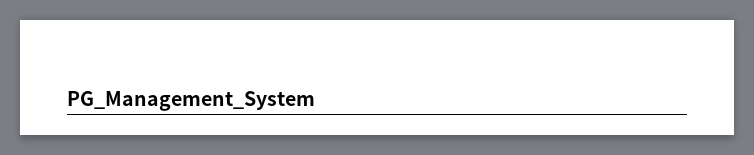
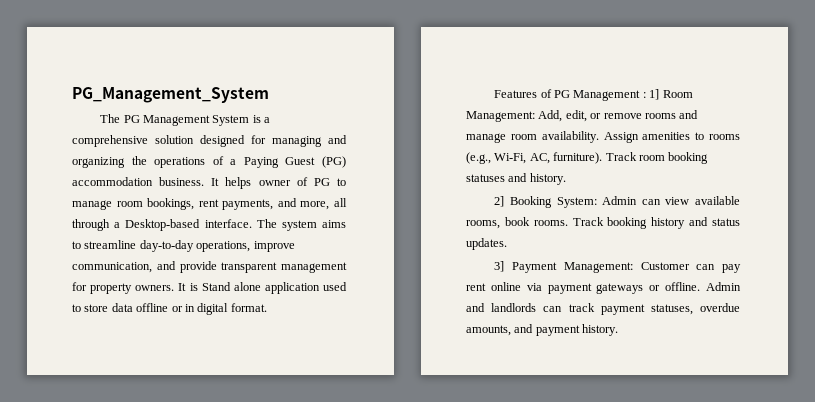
+ The PG Management System is a comprehensive solution designed for managing and organizing the operations of a Paying Guest (PG) accommodation business. It helps owner of PG to manage room bookings, rent payments, and more, all through a Desktop-based interface. The system aims to streamline day-to-day operations, improve communication, and provide transparent management for property owners. It is Stand alone application used to store data offline or in digital format.
+ Features of PG Management : 1] Room Management: Add, edit, or remove rooms and manage room availability. Assign amenities to rooms (e.g., Wi-Fi, AC, furniture). Track room booking statuses and history.
+ 2] Booking System: Admin can view available rooms, book rooms. Track booking history and status updates.
+ 3] Payment Management: Customer can pay rent online via payment gateways or offline. Admin and landlords can track payment statuses, overdue amounts, and payment history.

